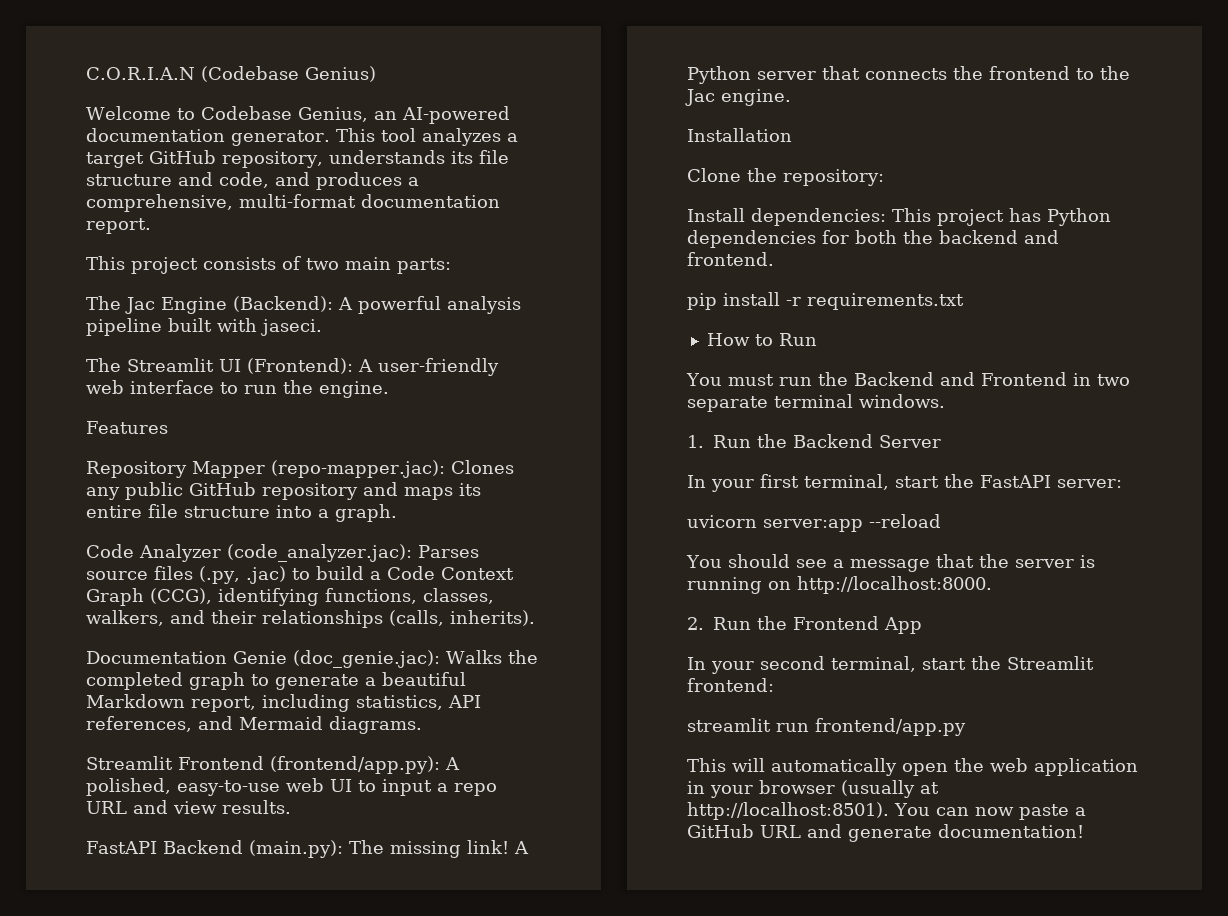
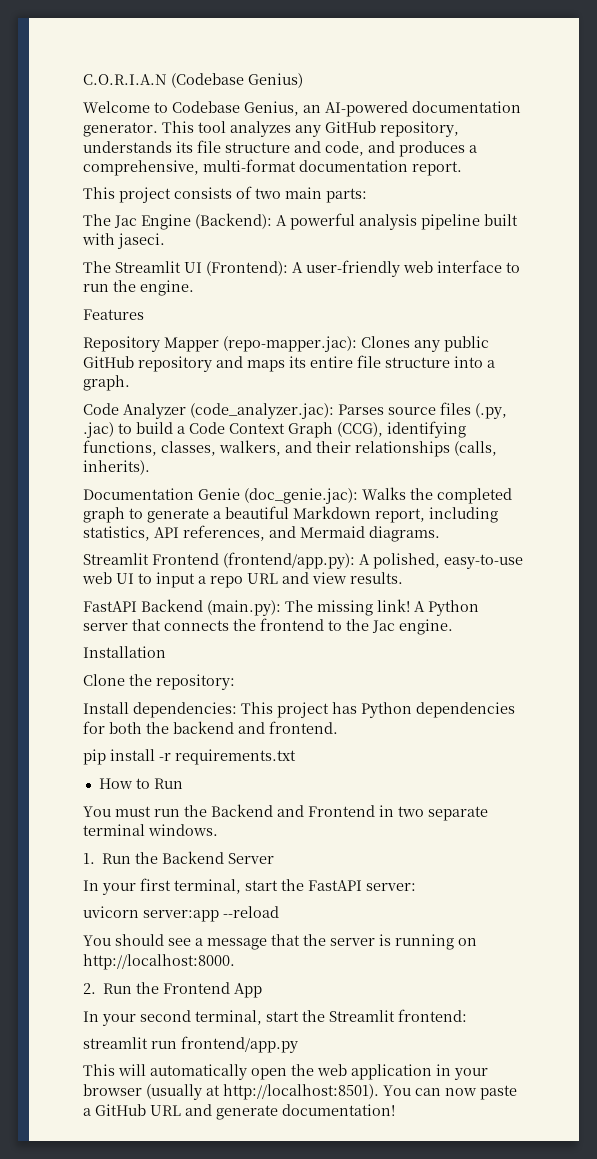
- This tool analyzes a target GitHub repository, understands its file structure and code, and produces a comprehensive, multi-format documentation report.
+ This tool analyzes any GitHub repository, understands its file structure and code, and produces a comprehensive, multi-format documentation report.

